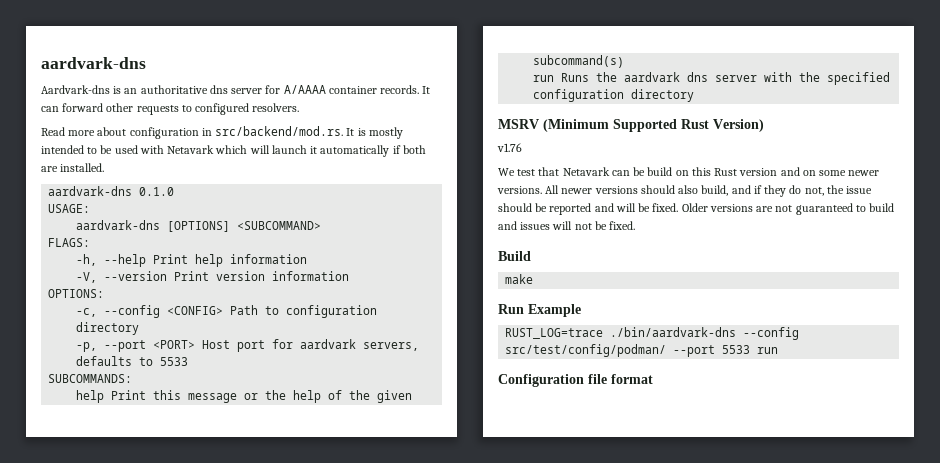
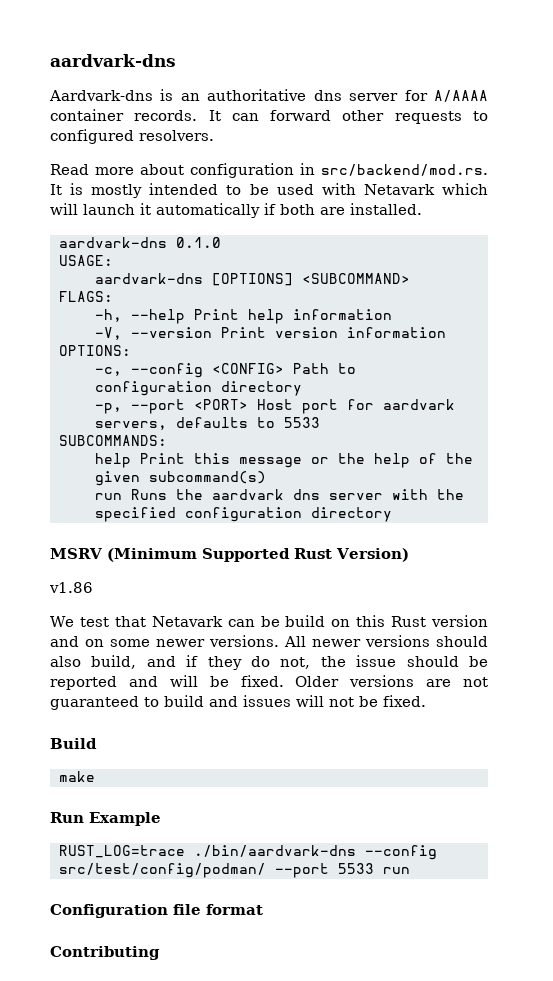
- v1.76
+ v1.86
+ Contributing

